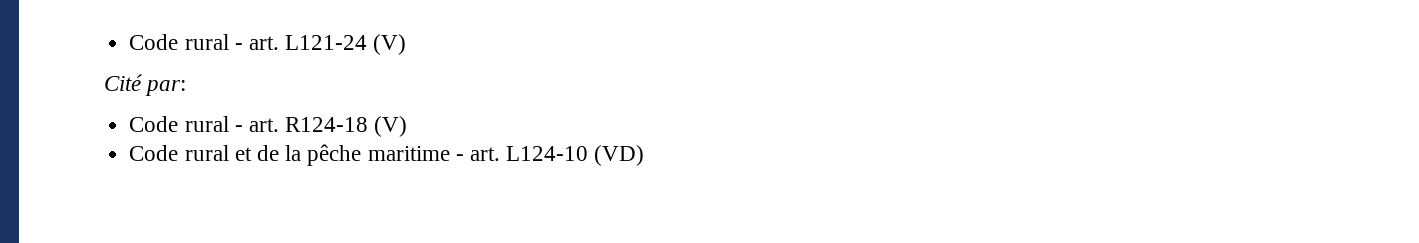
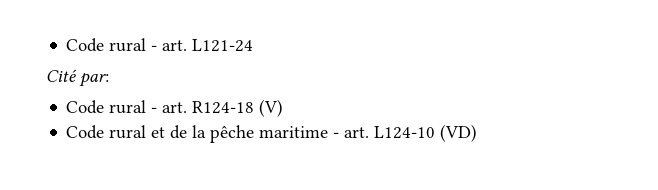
- Code rural - art. L121-24 (V)
+ Code rural - art. L121-24

